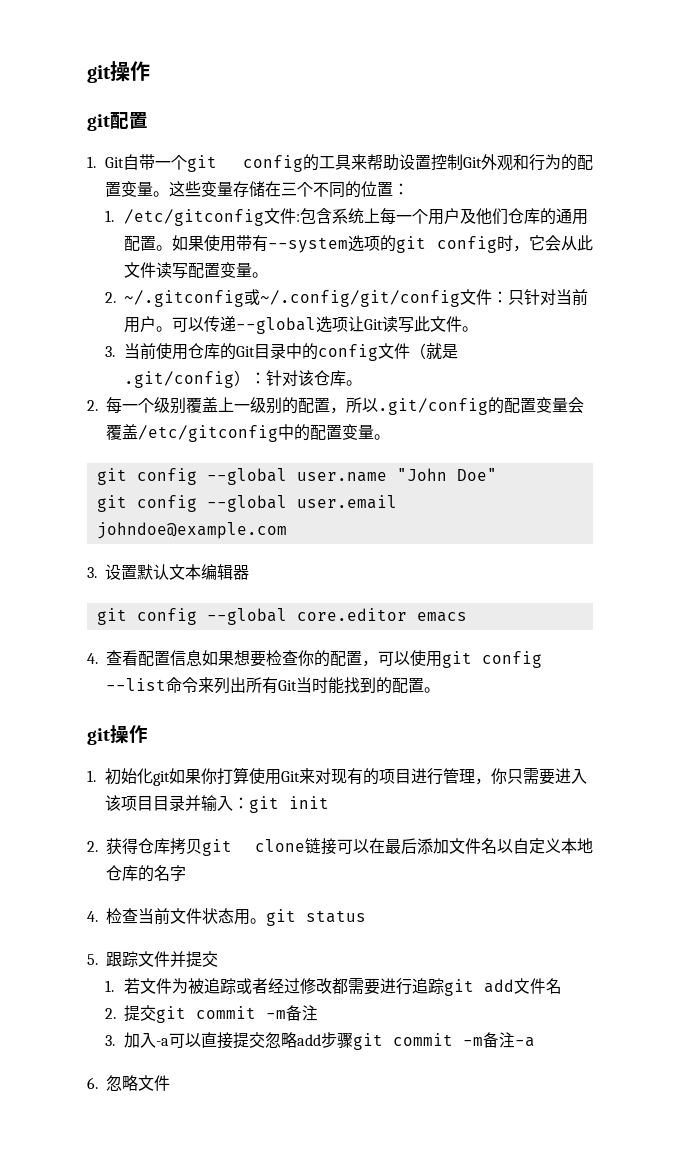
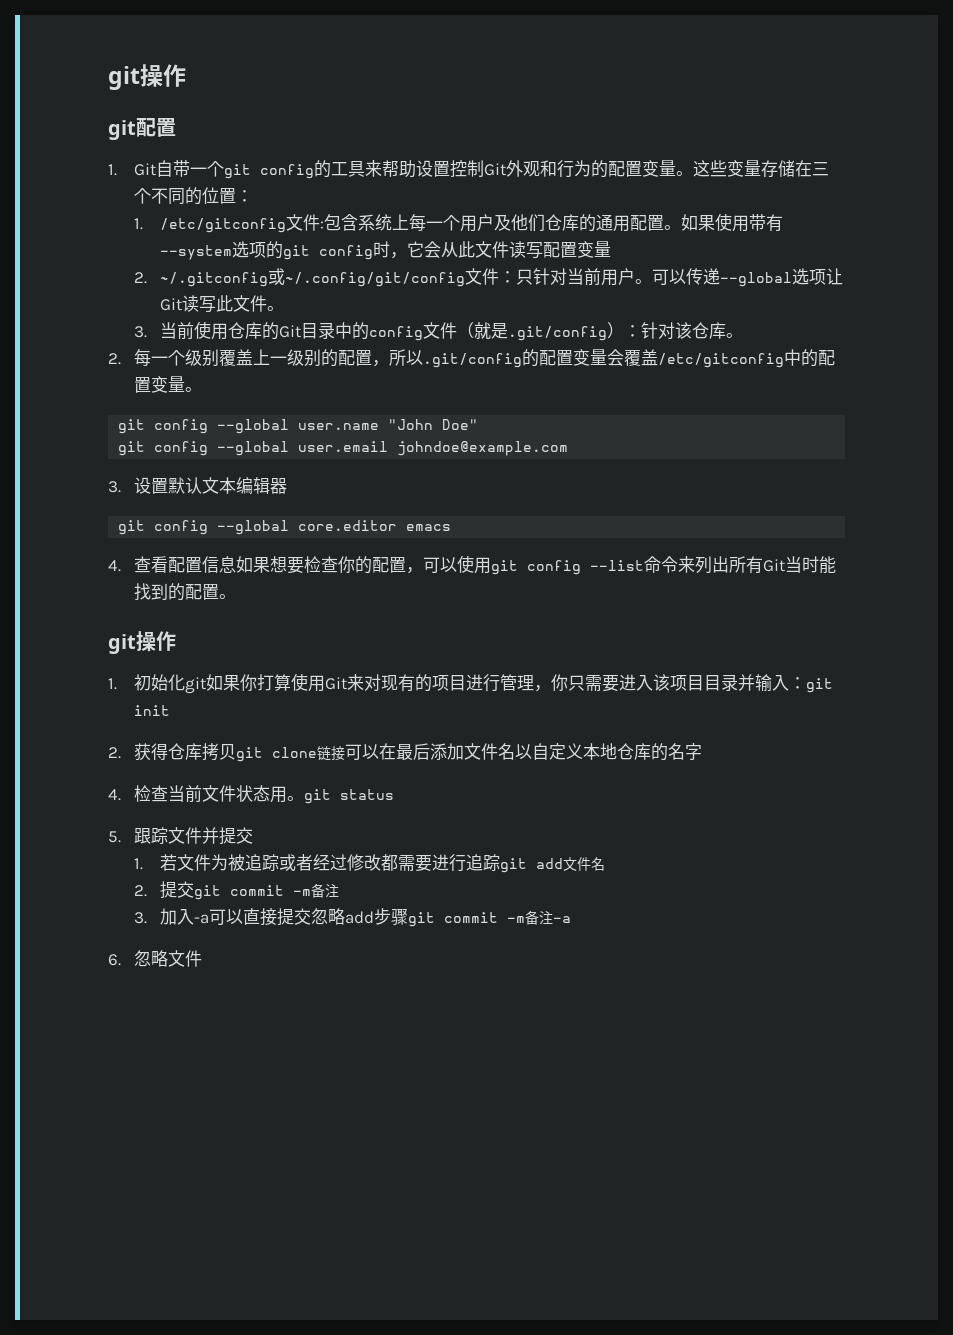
- 如果使用带有--system选项的git config时，它会从此文件读写配置变量。
+ 如果使用带有--system选项的git config时，它会从此文件读写配置变量

